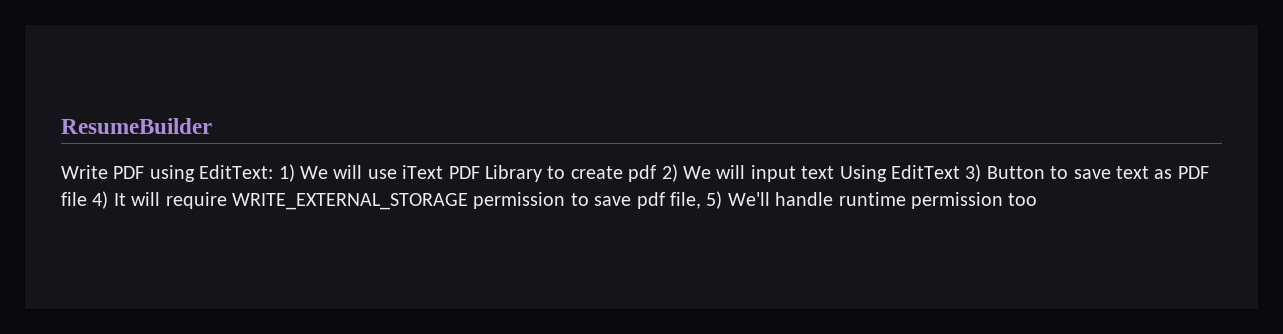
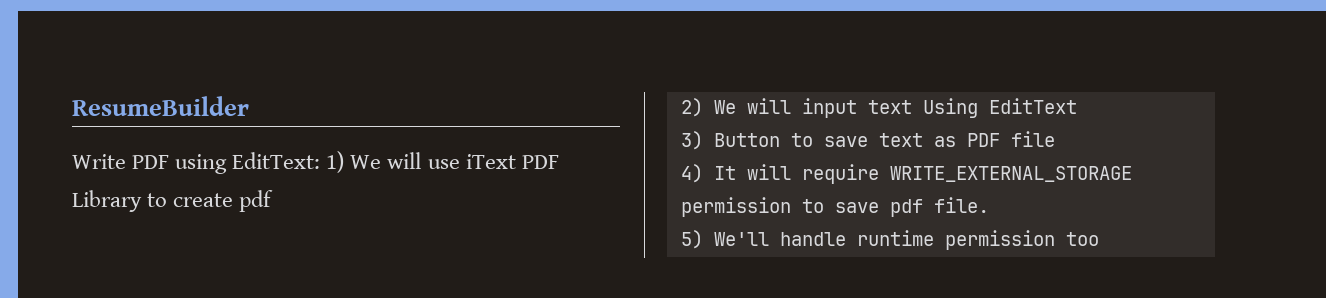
- Write PDF using EditText: 1) We will use iText PDF Library to create pdf 2) We will input text Using EditText 3) Button to save text as PDF file 4) It will require WRITE_EXTERNAL_STORAGE permission to save pdf file, 5) We'll handle runtime permission too
+ Write PDF using EditText: 1) We will use iText PDF Library to create pdf
+ 2) We will input text Using EditText
+ 3) Button to save text as PDF file
+ 4) It will require WRITE_EXTERNAL_STORAGE permission to save pdf file.
+ 5) We'll handle runtime permission too

